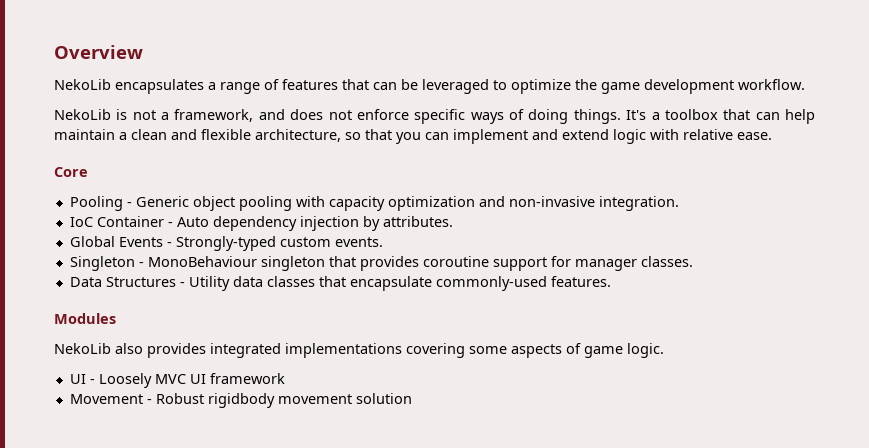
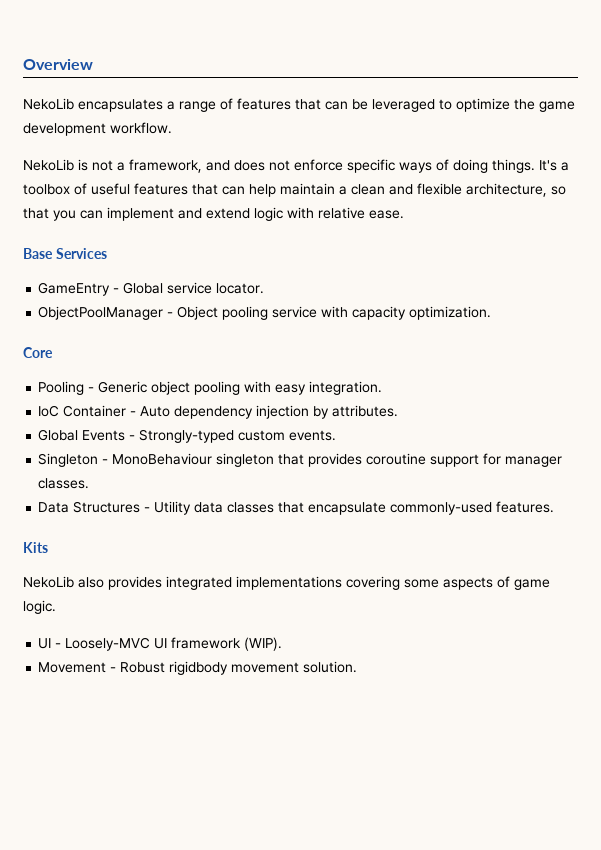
- It's a toolbox that can help maintain a clean and flexible architecture, so that you can implement and extend logic with relative ease.
+ It's a toolbox of useful features that can help maintain a clean and flexible architecture, so that you can implement and extend logic with relative ease.
+ Base Services
+ GameEntry - Global service locator.
+ ObjectPoolManager - Object pooling service with capacity optimization.
- Pooling - Generic object pooling with capacity optimization and non-invasive integration.
+ Pooling - Generic object pooling with easy integration.
- Modules
+ Kits
- UI - Loosely MVC UI framework
+ UI - Loosely-MVC UI framework (WIP).
- Movement - Robust rigidbody movement solution
+ Movement - Robust rigidbody movement solution.

